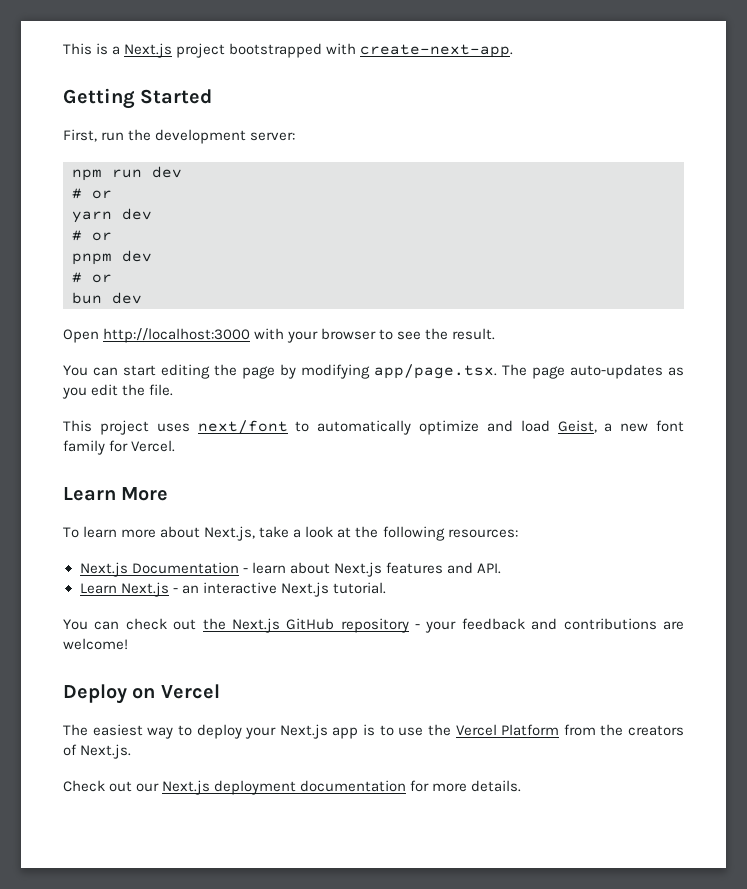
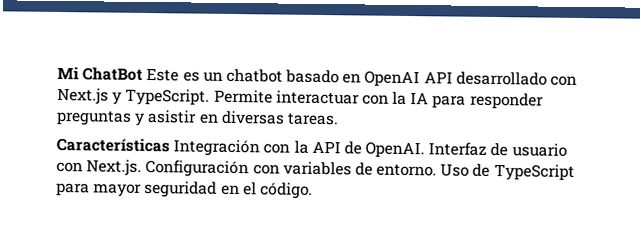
- This is a Next.js project bootstrapped with create-next-app.
- Getting Started
- First, run the development server:
- npm run dev
- # or
- yarn dev
- # or
- pnpm dev
- # or
- bun dev
- Open http://localhost:3000 with your browser to see the result.
- You can start editing the page by modifying app/page.tsx. The page auto-updates as you edit the file.
- This project uses next/font to automatically optimize and load Geist, a new font family for Vercel.
- Learn More
- To learn more about Next.js, take a look at the following resources:
- Next.js Documentation - learn about Next.js features and API.
- Learn Next.js - an interactive Next.js tutorial.
- You can check out the Next.js GitHub repository - your feedback and contributions are welcome!
- Deploy on Vercel
- The easiest way to deploy your Next.js app is to use the Vercel Platform from the creators of Next.js.
- Check out our Next.js deployment documentation for more details.
+ Mi ChatBot Este es un chatbot basado en OpenAI API desarrollado con Next.js y TypeScript. Permite interactuar con la IA para responder preguntas y asistir en diversas tareas.
+ Características Integración con la API de OpenAI. Interfaz de usuario con Next.js. Configuración con variables de entorno. Uso de TypeScript para mayor seguridad en el código.

